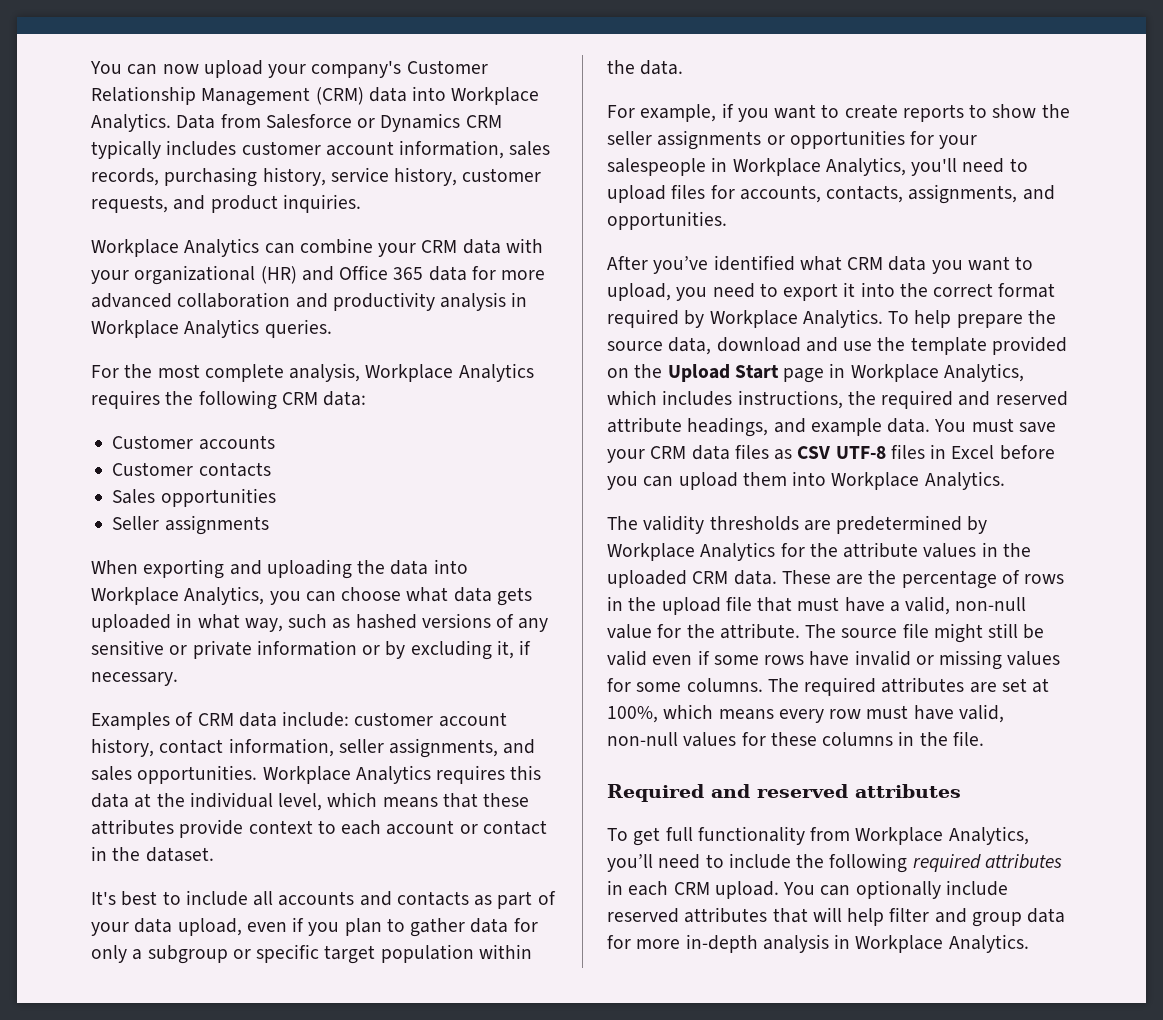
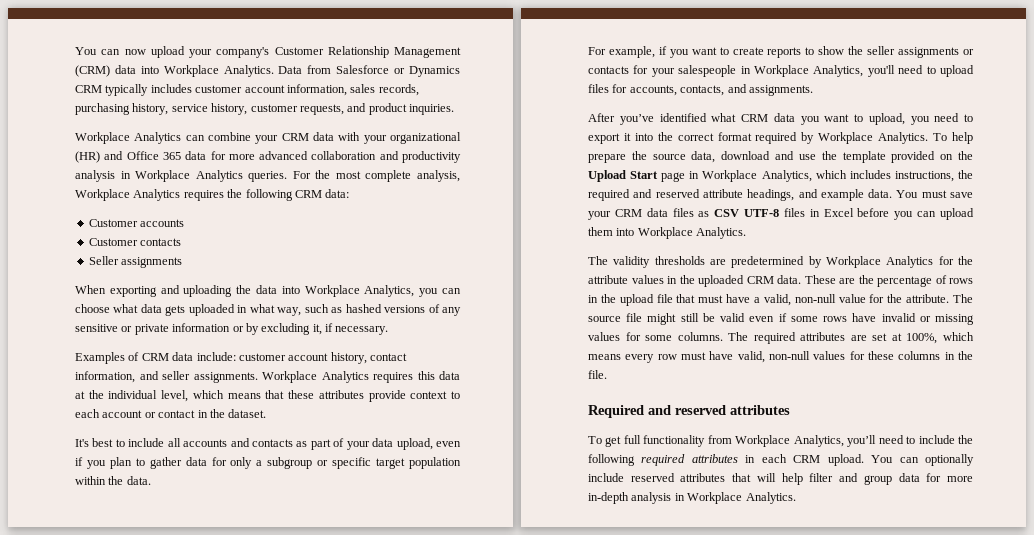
- Workplace Analytics can combine your CRM data with your organizational (HR) and Office 365 data for more advanced collaboration and productivity analysis in Workplace Analytics queries.
- For the most complete analysis, Workplace Analytics requires the following CRM data:
+ Workplace Analytics can combine your CRM data with your organizational (HR) and Office 365 data for more advanced collaboration and productivity analysis in Workplace Analytics queries. For the most complete analysis, Workplace Analytics requires the following CRM data:
- Sales opportunities
- Examples of CRM data include: customer account history, contact information, seller assignments, and sales opportunities.
+ Examples of CRM data include: customer account history, contact information, and seller assignments.
- For example, if you want to create reports to show the seller assignments or opportunities for your salespeople in Workplace Analytics, you'll need to upload files for accounts, contacts, assignments, and opportunities.
+ For example, if you want to create reports to show the seller assignments or contacts for your salespeople in Workplace Analytics, you'll need to upload files for accounts, contacts, and assignments.

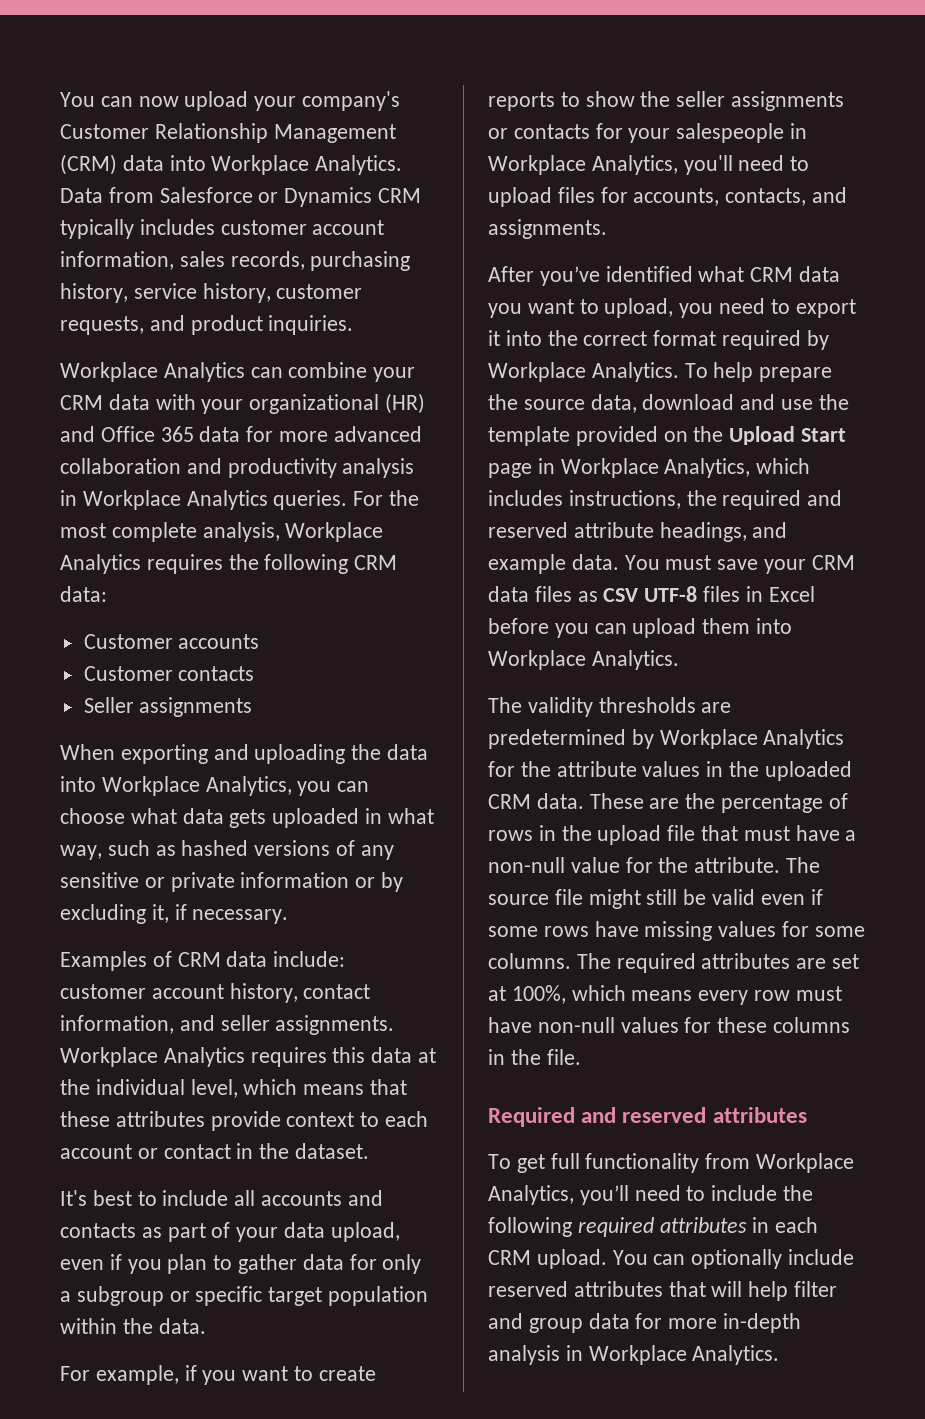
- These are the percentage of rows in the upload file that must have a valid, non-null value for the attribute.
+ These are the percentage of rows in the upload file that must have a non-null value for the attribute.
- The source file might still be valid even if some rows have invalid or missing values for some columns.
+ The source file might still be valid even if some rows have missing values for some columns.
- The required attributes are set at 100%, which means every row must have valid, non-null values for these columns in the file.
+ The required attributes are set at 100%, which means every row must have non-null values for these columns in the file.

